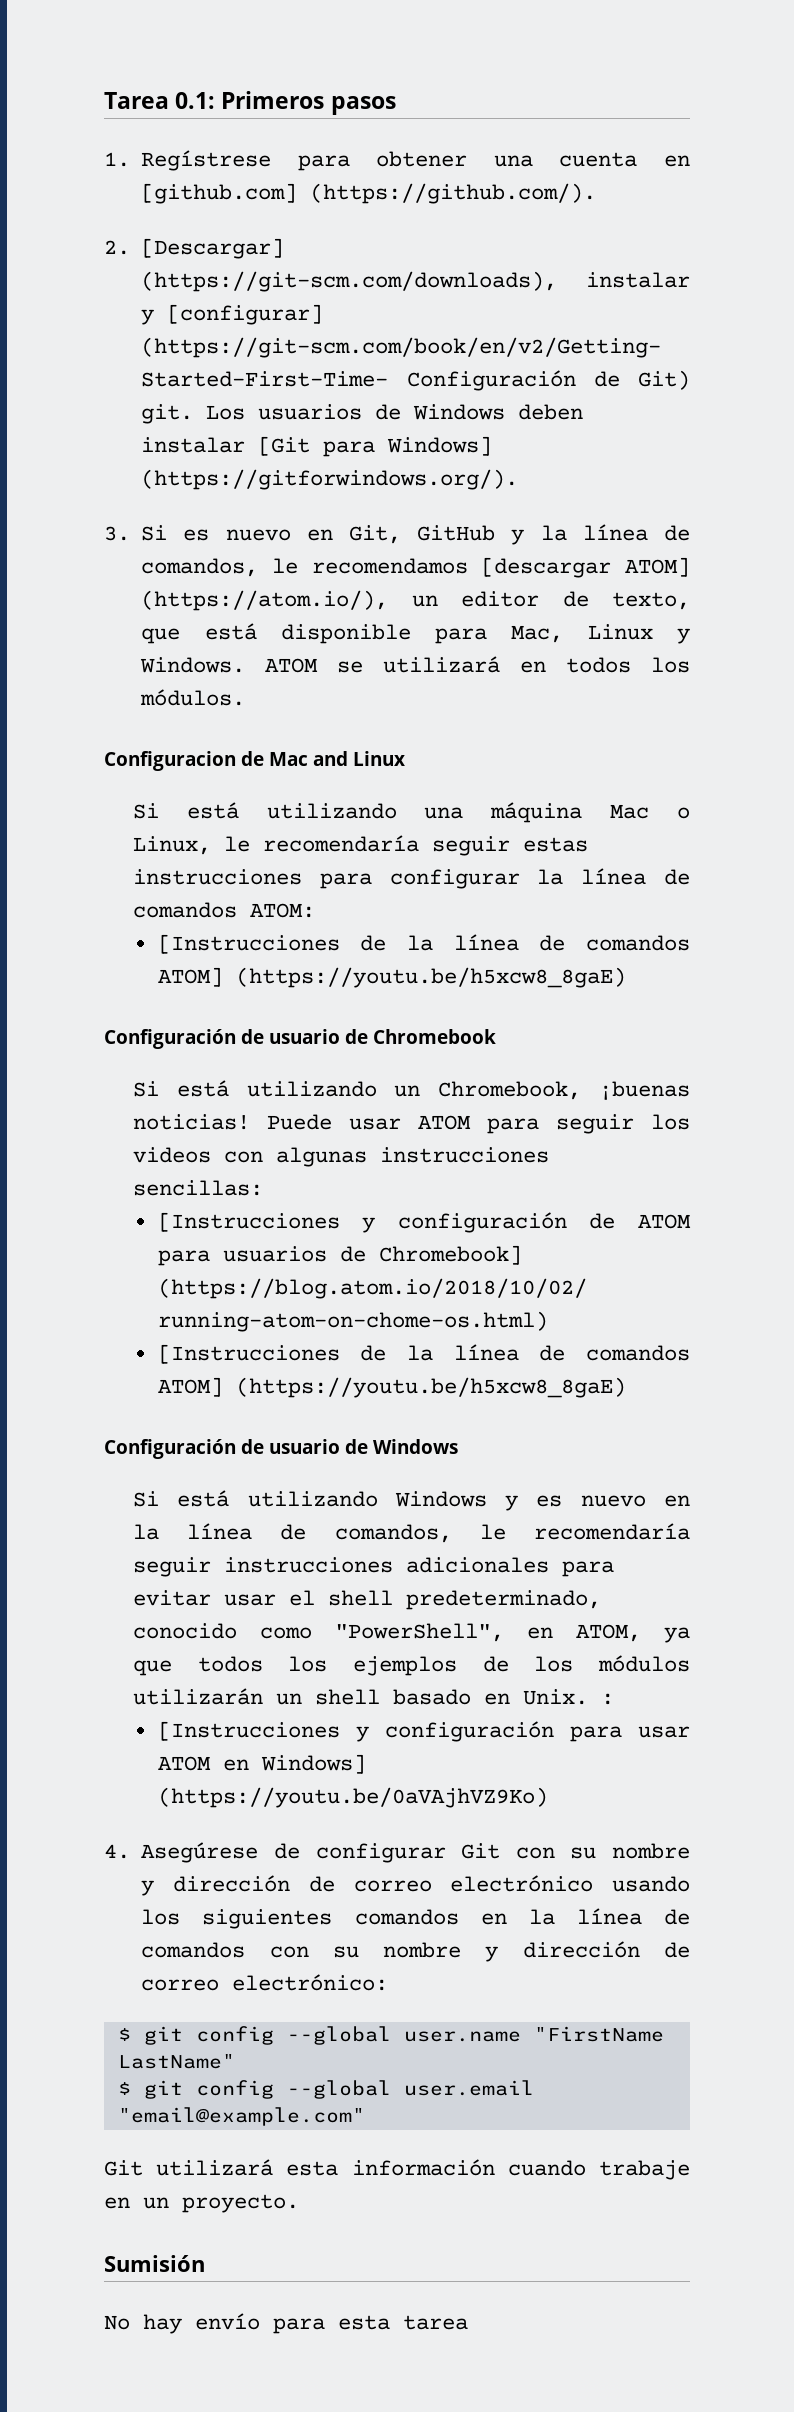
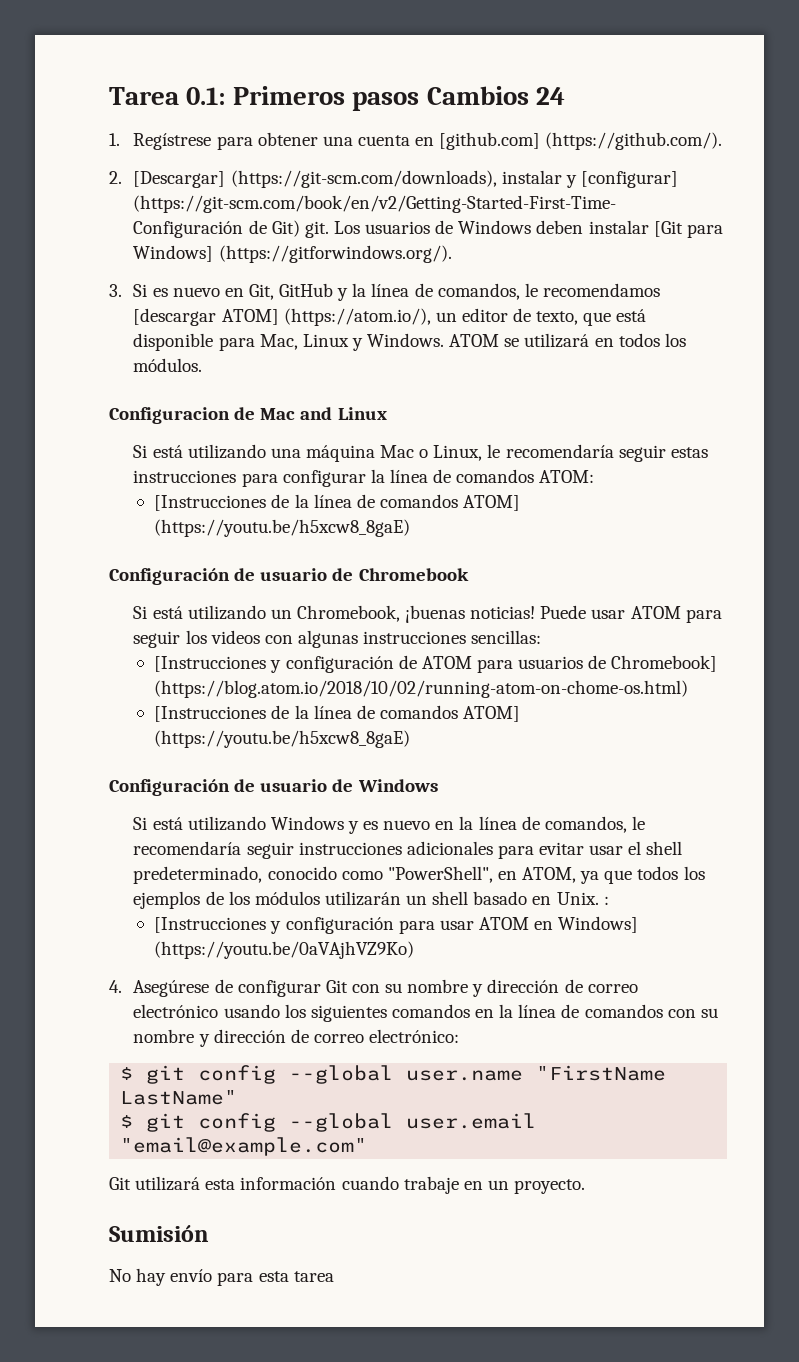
- Tarea 0.1: Primeros pasos
+ Tarea 0.1: Primeros pasos Cambios 24

